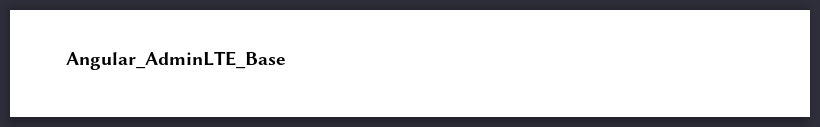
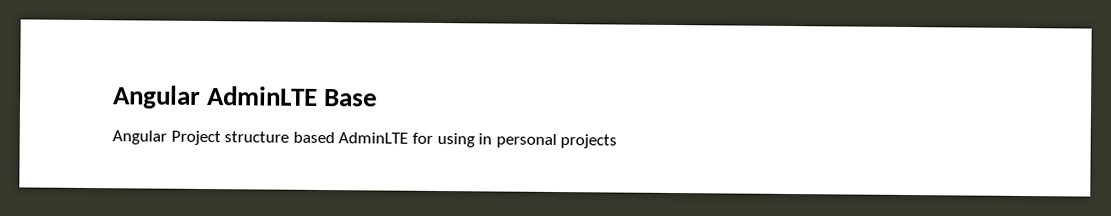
- Angular_AdminLTE_Base
+ Angular AdminLTE Base
+ Angular Project structure based AdminLTE for using in personal projects

